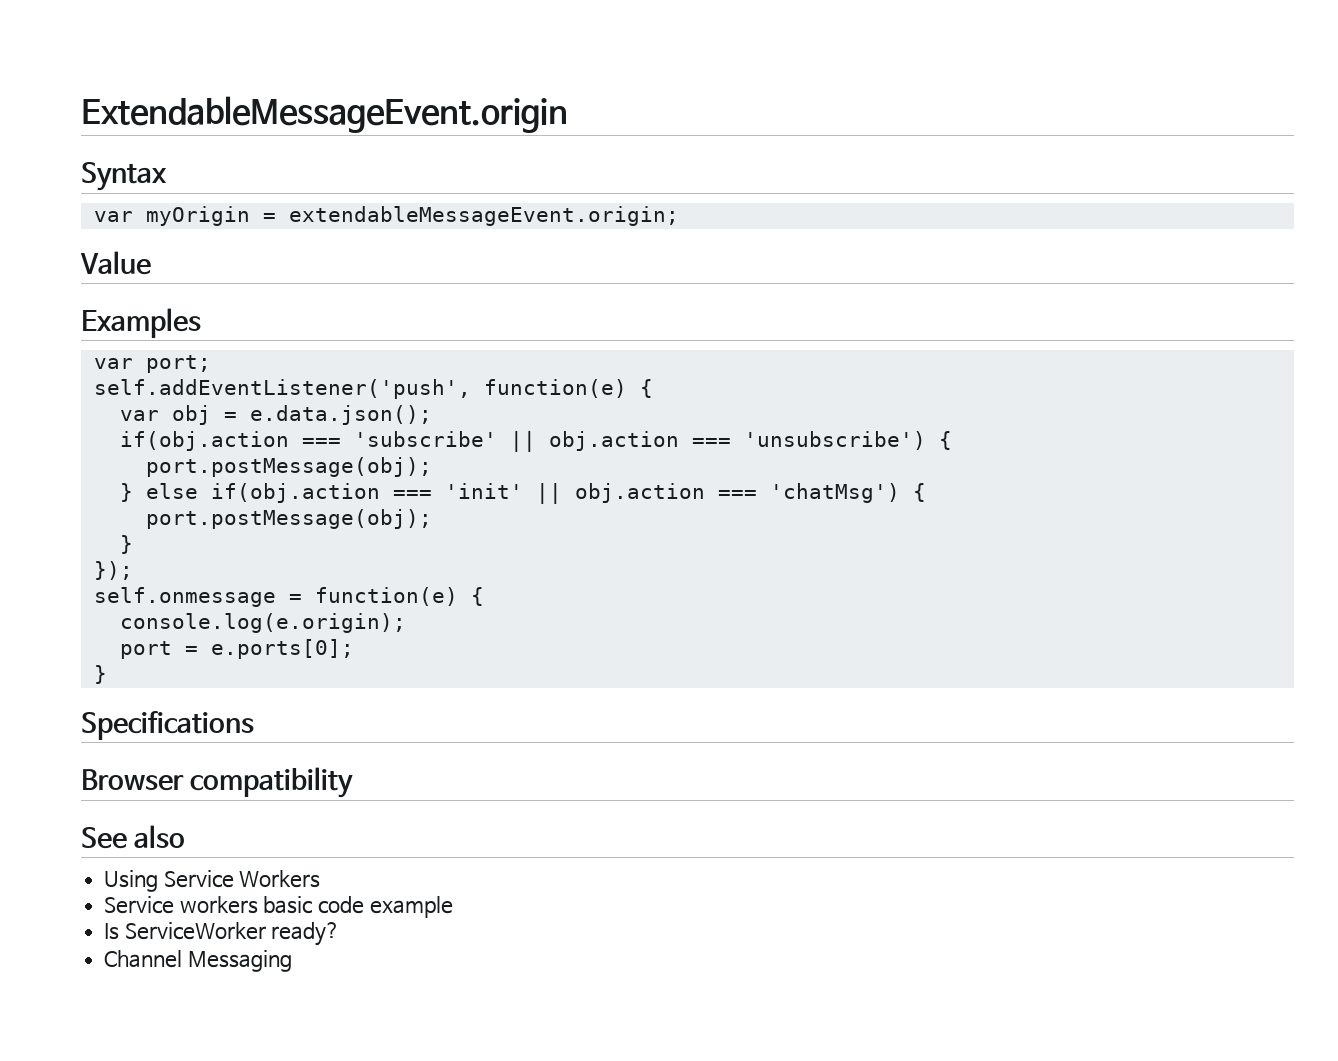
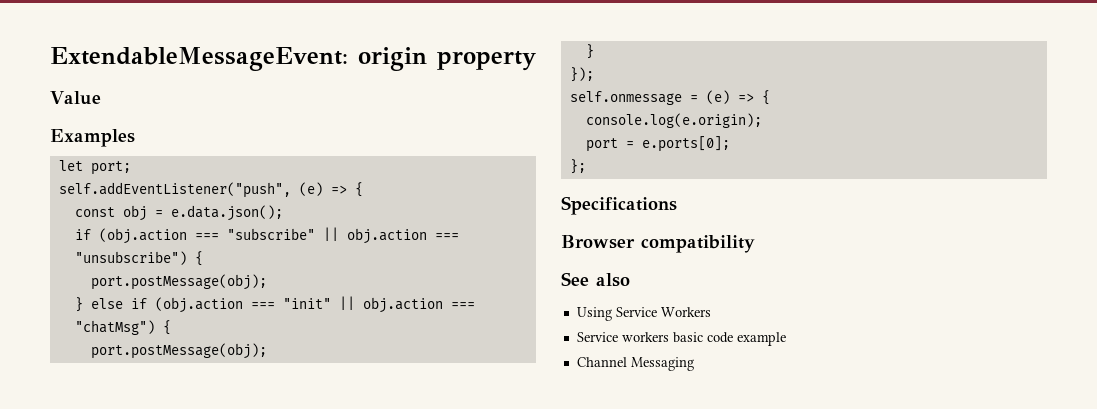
- ExtendableMessageEvent.origin
- Syntax
- var myOrigin = extendableMessageEvent.origin;
+ ExtendableMessageEvent: origin property
- var port;
+ let port;
- self.addEventListener('push', function(e) {
- var obj = e.data.json();
+ self.addEventListener("push", (e) => {
+ const obj = e.data.json();
- if(obj.action === 'subscribe' || obj.action === 'unsubscribe') {
+ if (obj.action === "subscribe" || obj.action === "unsubscribe") {
- } else if(obj.action === 'init' || obj.action === 'chatMsg') {
+ } else if (obj.action === "init" || obj.action === "chatMsg") {
- self.onmessage = function(e) {
+ self.onmessage = (e) => {
  port = e.ports[0];
- }
+ };
- Is ServiceWorker ready?

